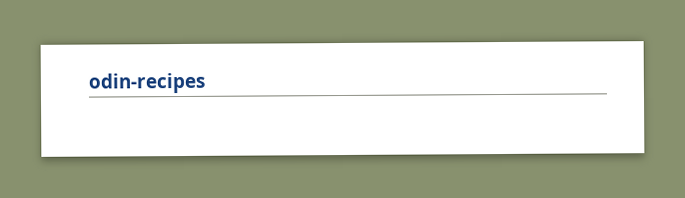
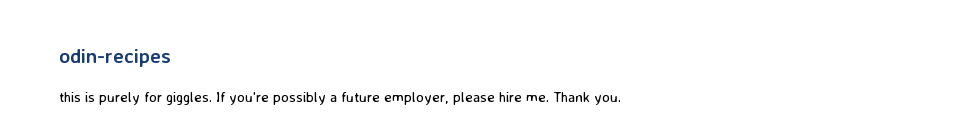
+ this is purely for giggles. If you're possibly a future employer, please hire me. Thank you.

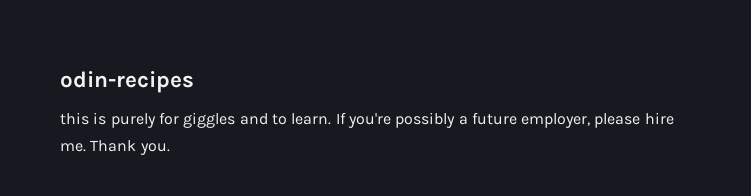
- this is purely for giggles.
+ this is purely for giggles and to learn.

